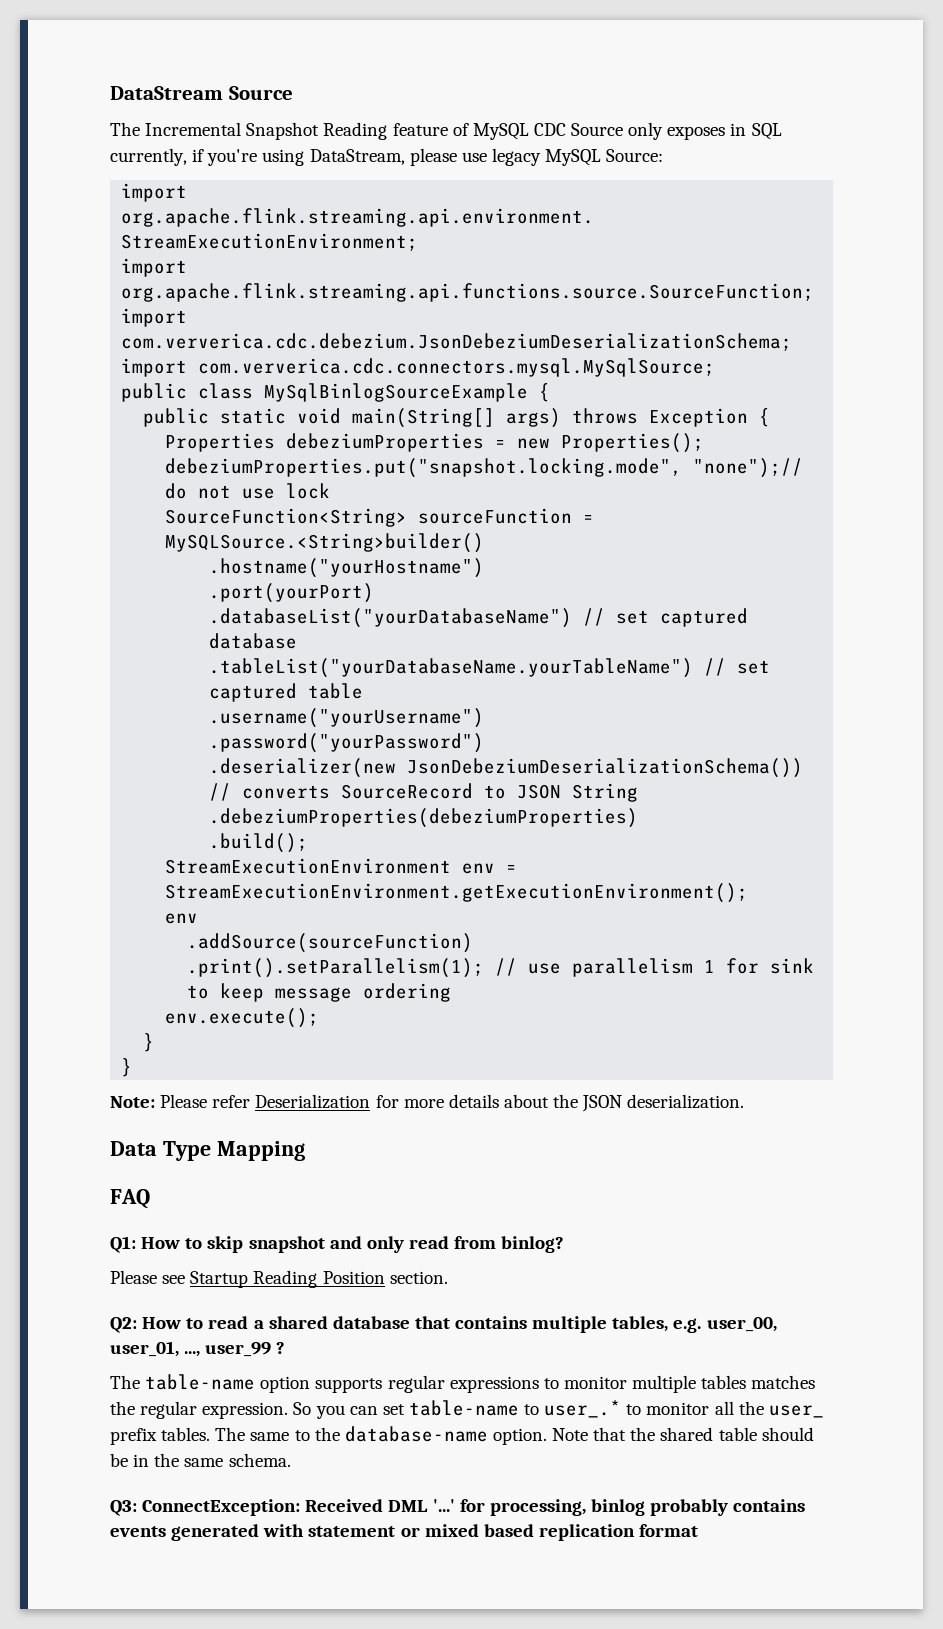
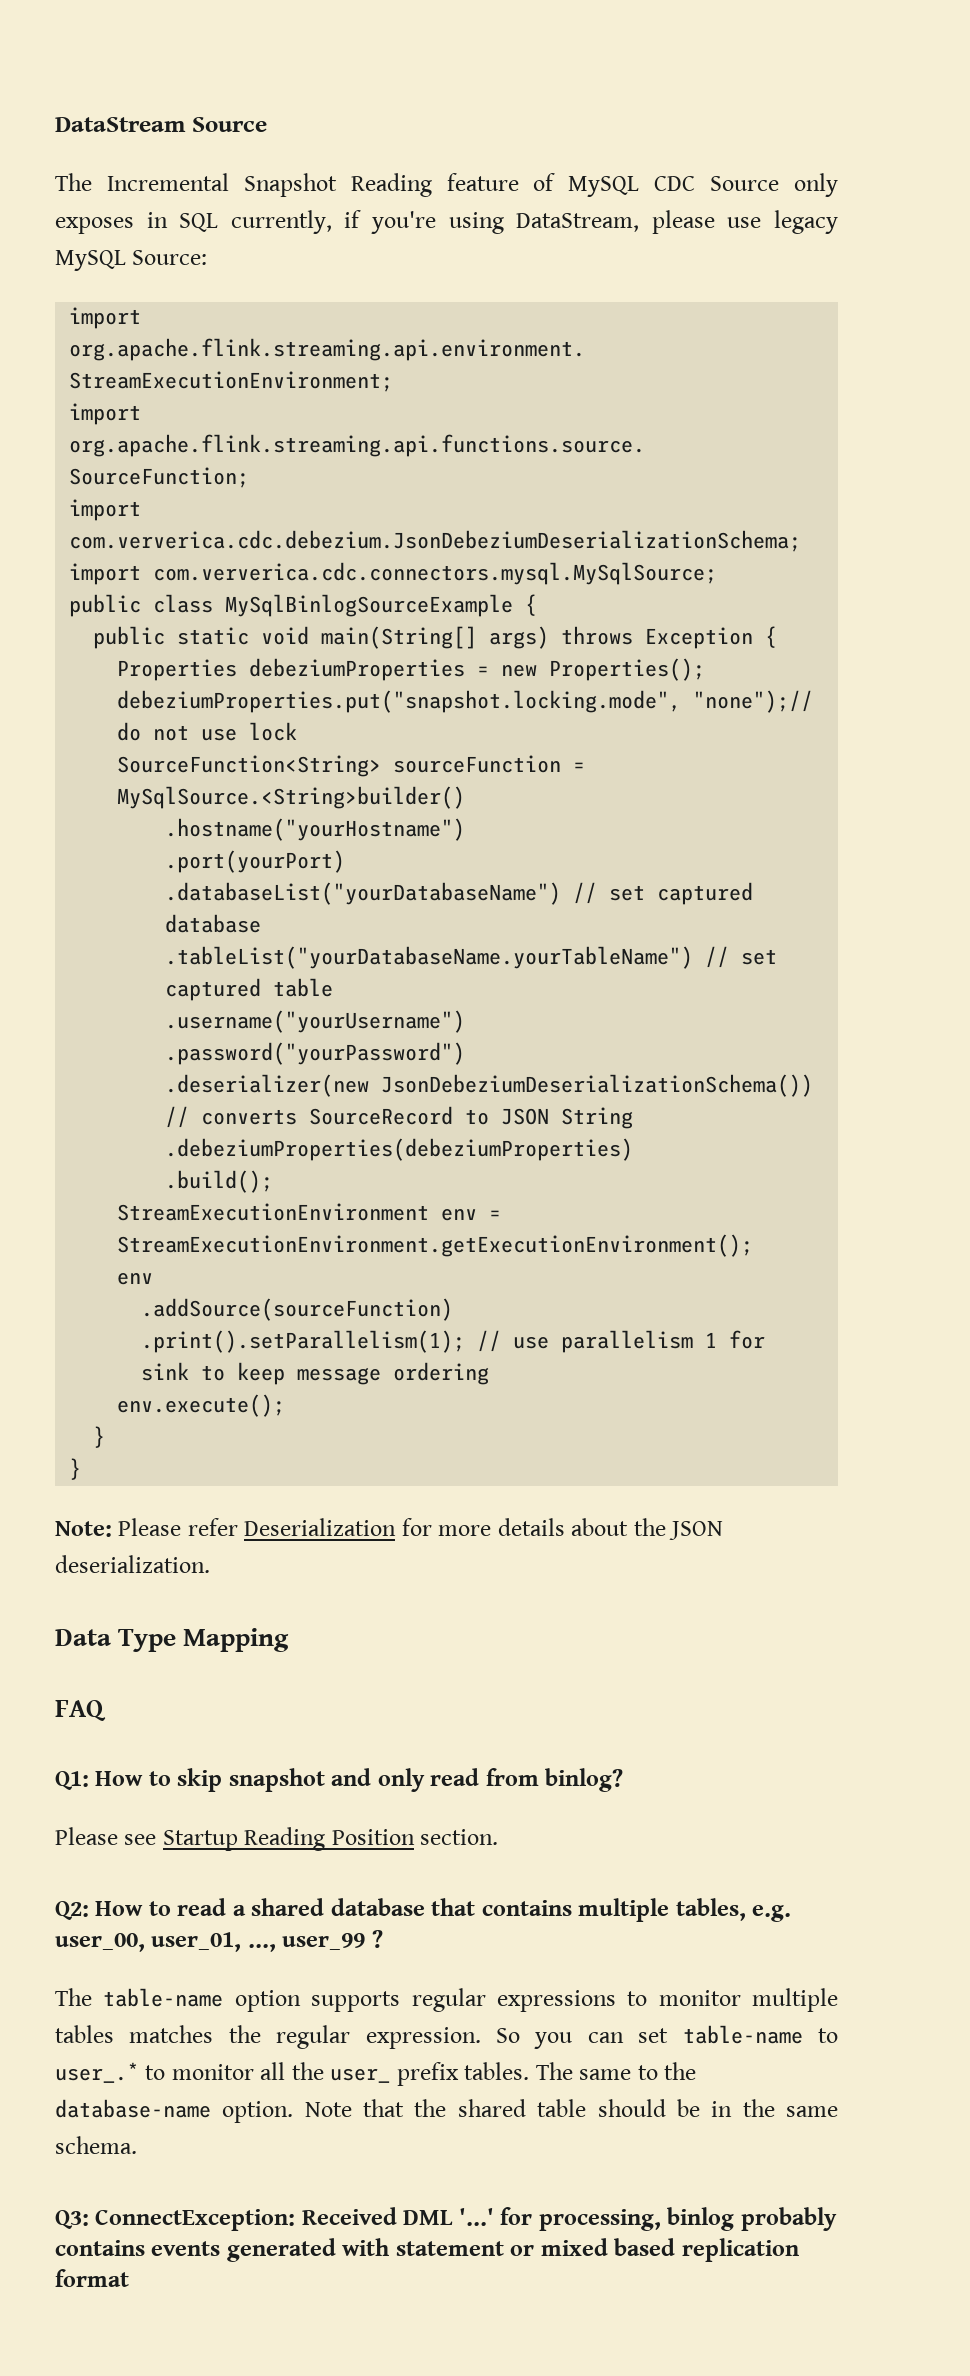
- SourceFunction<String> sourceFunction = MySQLSource.<String>builder()
+ SourceFunction<String> sourceFunction = MySqlSource.<String>builder()

